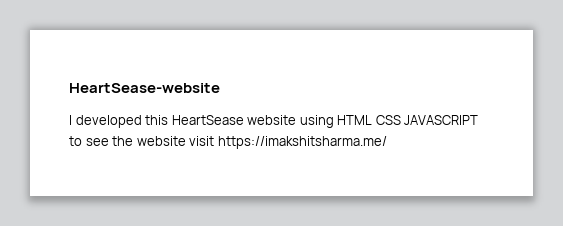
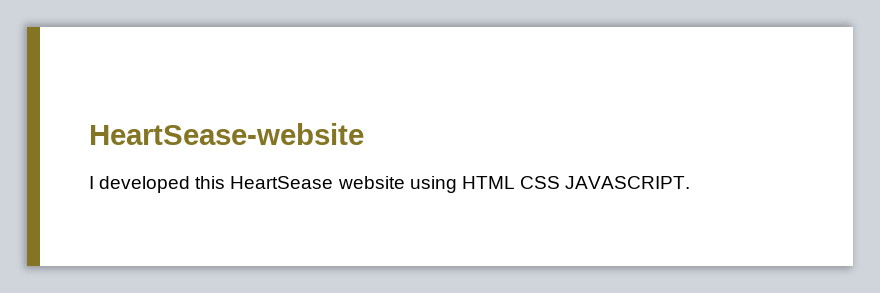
- I developed this HeartSease website using HTML CSS JAVASCRIPT to see the website visit https://imakshitsharma.me/
+ I developed this HeartSease website using HTML CSS JAVASCRIPT.

